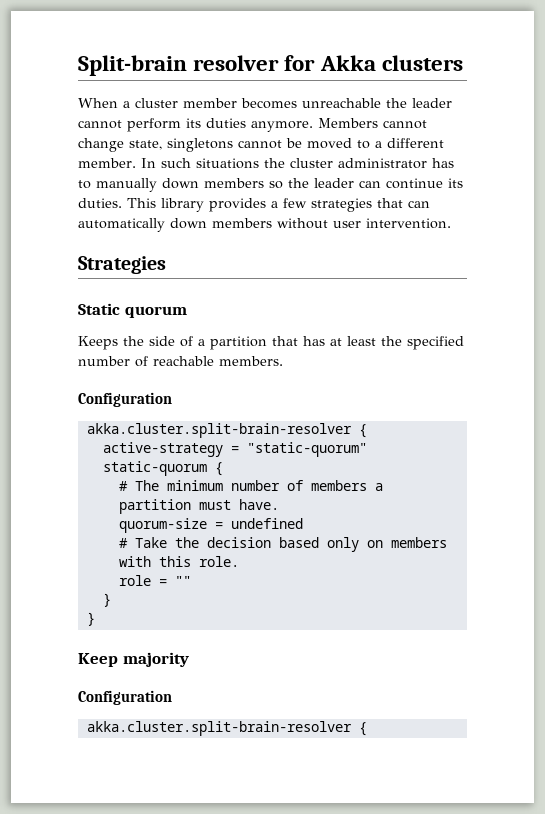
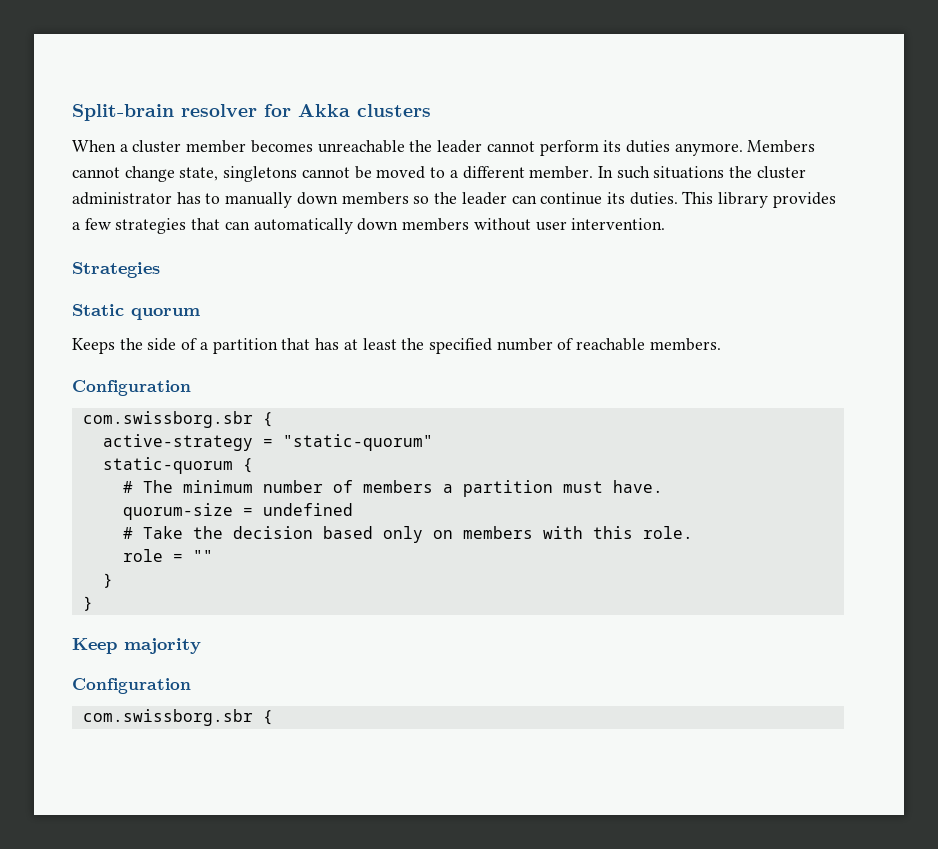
  Keeps the side of a partition that has at least the specified number of reachable members.
  Configuration
- akka.cluster.split-brain-resolver {
+ com.swissborg.sbr {
  Keep majority
  Configuration
- akka.cluster.split-brain-resolver {
+ com.swissborg.sbr {

